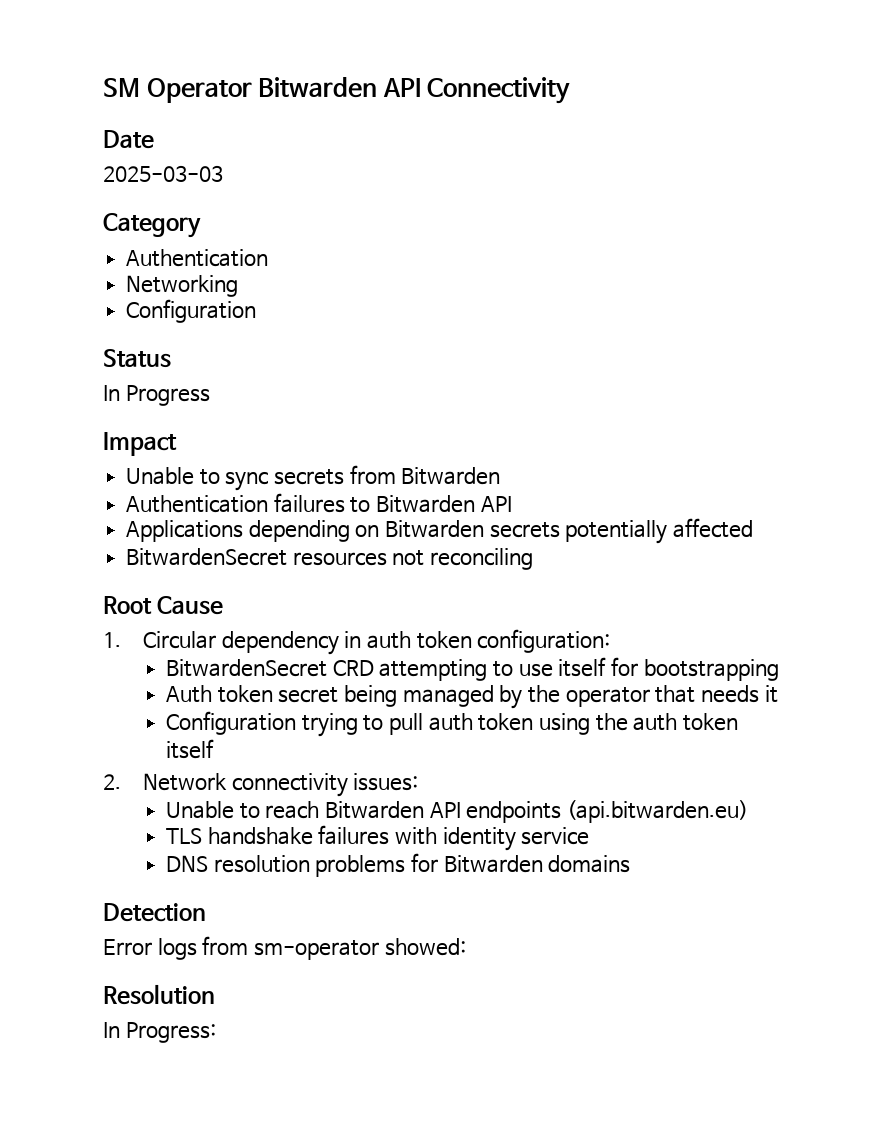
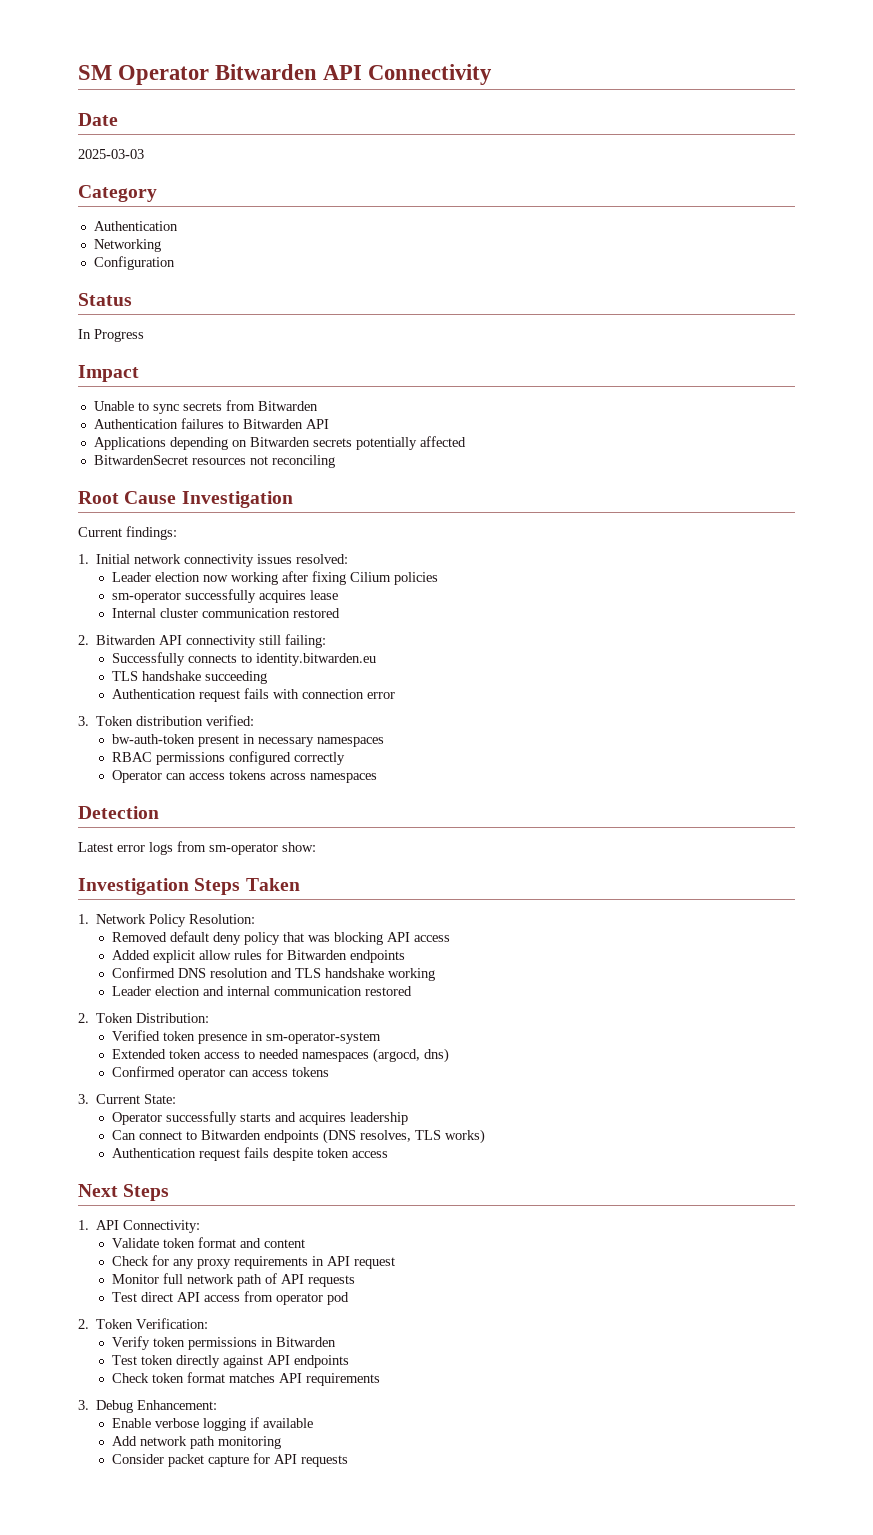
- Root Cause
- 1. Circular dependency in auth token configuration:
- BitwardenSecret CRD attempting to use itself for bootstrapping
- Auth token secret being managed by the operator that needs it
- Configuration trying to pull auth token using the auth token itself
- 2. Network connectivity issues:
- Unable to reach Bitwarden API endpoints (api.bitwarden.eu)
- TLS handshake failures with identity service
- DNS resolution problems for Bitwarden domains
+ Root Cause Investigation
+ Current findings:
+ 1. Initial network connectivity issues resolved:
+ Leader election now working after fixing Cilium policies
+ sm-operator successfully acquires lease
+ Internal cluster communication restored
+ 2. Bitwarden API connectivity still failing:
+ Successfully connects to identity.bitwarden.eu
+ TLS handshake succeeding
+ Authentication request fails with connection error
+ 3. Token distribution verified:
+ bw-auth-token present in necessary namespaces
+ RBAC permissions configured correctly
+ Operator can access tokens across namespaces
  Detection
- Error logs from sm-operator showed:
- Resolution
- In Progress:
+ Latest error logs from sm-operator show:
+ Investigation Steps Taken
+ 1. Network Policy Resolution:
+ Removed default deny policy that was blocking API access
+ Added explicit allow rules for Bitwarden endpoints
+ Confirmed DNS resolution and TLS handshake working
+ Leader election and internal communication restored
+ 2. Token Distribution:
+ Verified token presence in sm-operator-system
+ Extended token access to needed namespaces (argocd, dns)
+ Confirmed operator can access tokens
+ 3. Current State:
+ Operator successfully starts and acquires leadership
+ Can connect to Bitwarden endpoints (DNS resolves, TLS works)
+ Authentication request fails despite token access
+ Next Steps
+ 1. API Connectivity:
+ Validate token format and content
+ Check for any proxy requirements in API request
+ Monitor full network path of API requests
+ Test direct API access from operator pod
+ 2. Token Verification:
+ Verify token permissions in Bitwarden
+ Test token directly against API endpoints
+ Check token format matches API requirements
+ 3. Debug Enhancement:
+ Enable verbose logging if available
+ Add network path monitoring
+ Consider packet capture for API requests

